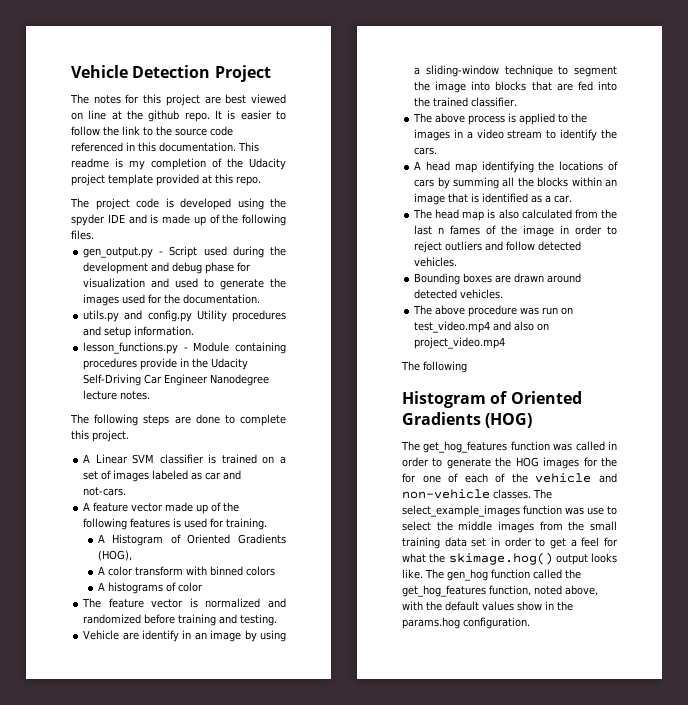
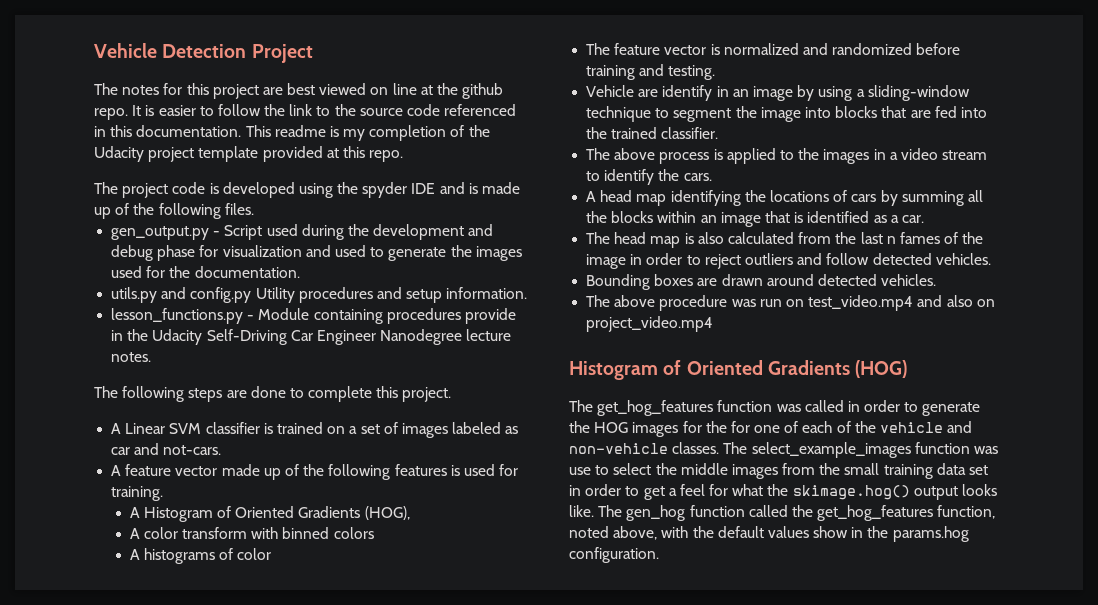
  The above procedure was run on test_video.mp4 and also on project_video.mp4
- The following

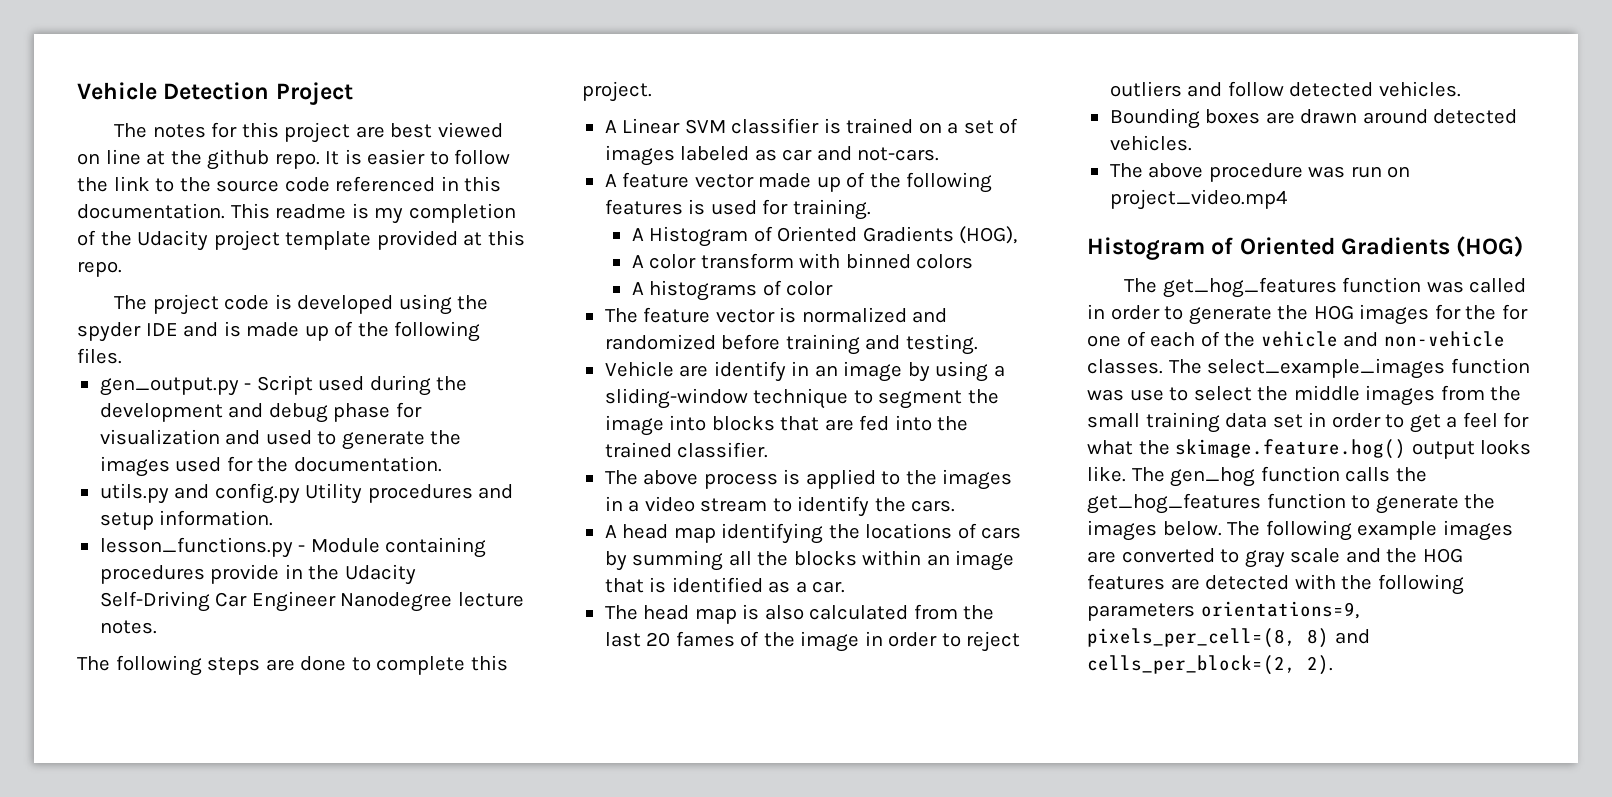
- The head map is also calculated from the last n fames of the image in order to reject outliers and follow detected vehicles.
+ The head map is also calculated from the last 20 fames of the image in order to reject outliers and follow detected vehicles.
- The above procedure was run on test_video.mp4 and also on project_video.mp4
+ The above procedure was run on project_video.mp4
- The select_example_images function was use to select the middle images from the small training data set in order to get a feel for what the skimage.hog() output looks like.
+ The select_example_images function was use to select the middle images from the small training data set in order to get a feel for what the skimage.feature.hog() output looks like.
- The gen_hog function called the get_hog_features function, noted above, with the default values show in the params.hog configuration.
+ The gen_hog function calls the get_hog_features function to generate the images below. The following example images are converted to gray scale and the HOG features are detected with the following parameters orientations=9, pixels_per_cell=(8, 8) and cells_per_block=(2, 2).

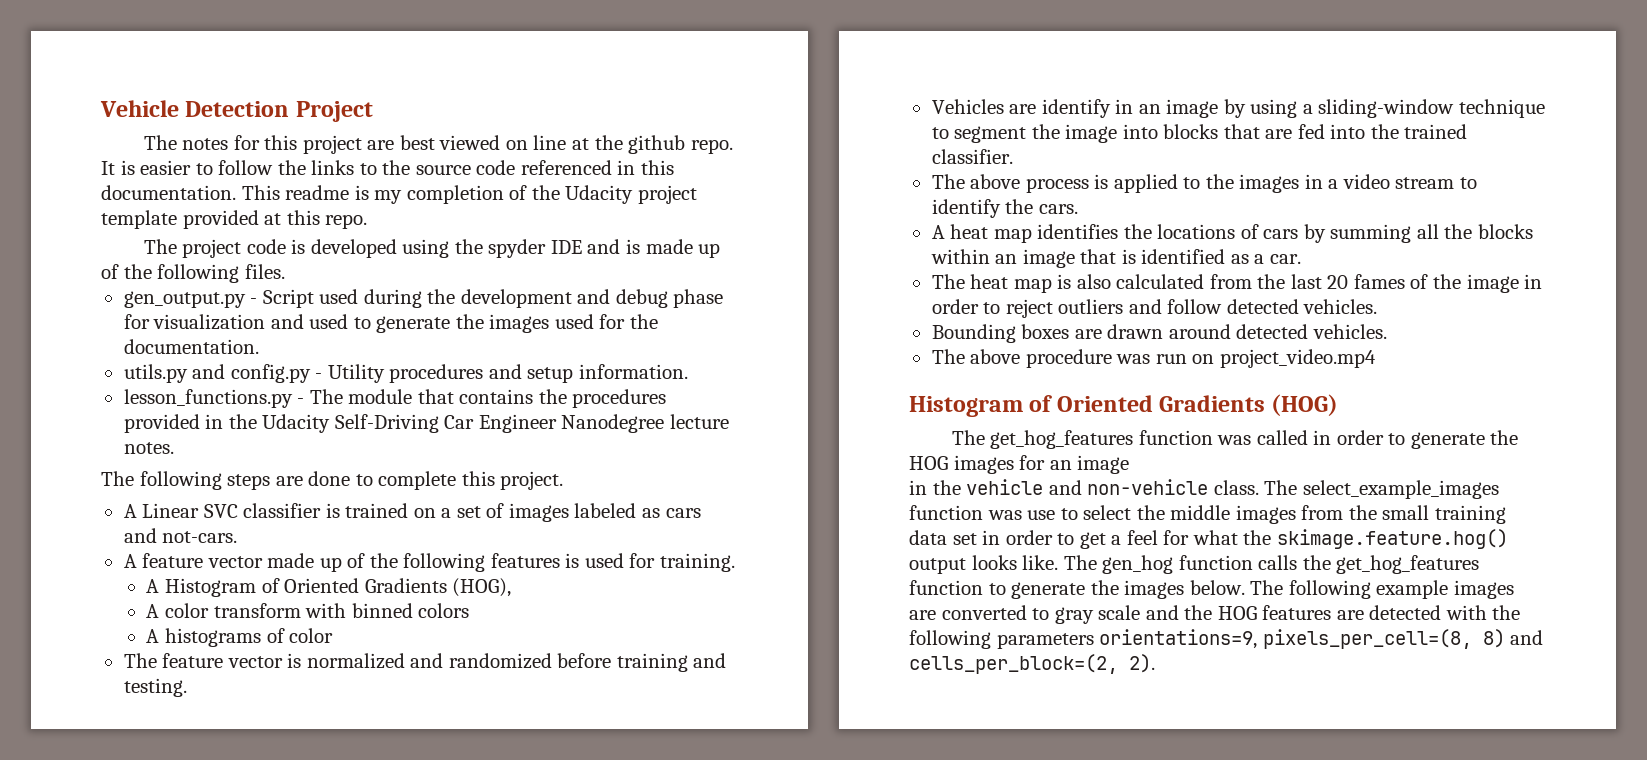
- It is easier to follow the link to the source code referenced in this documentation.
+ It is easier to follow the links to the source code referenced in this documentation.
- utils.py and config.py Utility procedures and setup information.
+ utils.py and config.py - Utility procedures and setup information.
- lesson_functions.py - Module containing procedures provide in the Udacity Self-Driving Car Engineer Nanodegree lecture notes.
+ lesson_functions.py - The module that contains the procedures provided in the Udacity Self-Driving Car Engineer Nanodegree lecture notes.
- A Linear SVM classifier is trained on a set of images labeled as car and not-cars.
+ A Linear SVC classifier is trained on a set of images labeled as cars and not-cars.
- Vehicle are identify in an image by using a sliding-window technique to segment the image into blocks that are fed into the trained classifier.
+ Vehicles are identify in an image by using a sliding-window technique to segment the image into blocks that are fed into the trained classifier.
- A head map identifying the locations of cars by summing all the blocks within an image that is identified as a car.
+ A heat map identifies the locations of cars by summing all the blocks within an image that is identified as a car.
- The head map is also calculated from the last 20 fames of the image in order to reject outliers and follow detected vehicles.
+ The heat map is also calculated from the last 20 fames of the image in order to reject outliers and follow detected vehicles.
- The get_hog_features function was called in order to generate the HOG images for the for one of each of the vehicle and non-vehicle classes.
+ The get_hog_features function was called in order to generate the HOG images for an image
+ in the vehicle and non-vehicle class.

